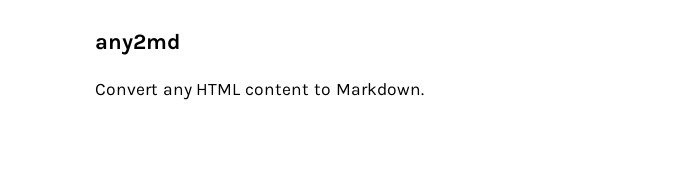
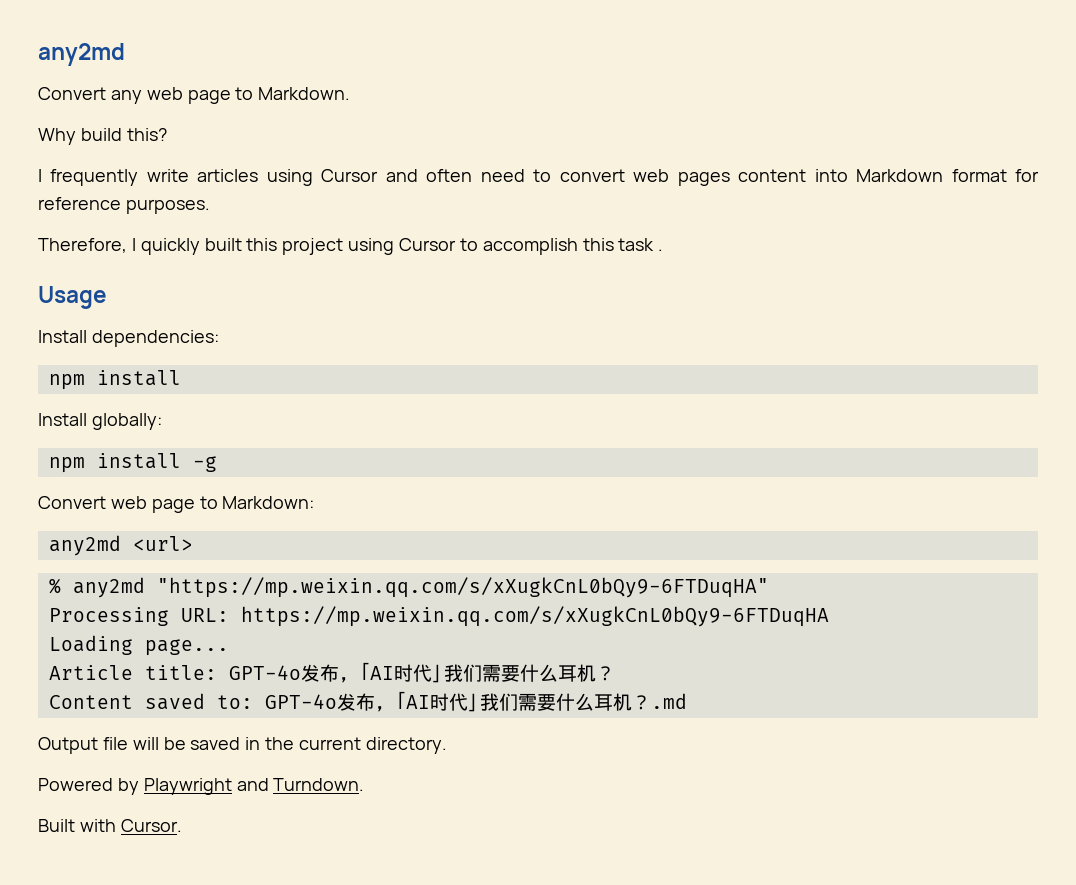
- Convert any HTML content to Markdown.
+ Convert any web page to Markdown.
+ Why build this?
+ I frequently write articles using Cursor and often need to convert web pages content into Markdown format for reference purposes.
+ Therefore, I quickly built this project using Cursor to accomplish this task .
+ Usage
+ Install dependencies:
+ npm install
+ Install globally:
+ npm install -g
+ Convert web page to Markdown:
+ any2md <url>
+ % any2md "https://mp.weixin.qq.com/s/xXugkCnL0bQy9-6FTDuqHA"
+ Processing URL: https://mp.weixin.qq.com/s/xXugkCnL0bQy9-6FTDuqHA
+ Loading page...
+ Article title: GPT-4o发布，「AI时代」我们需要什么耳机？
+ Content saved to: GPT-4o发布，「AI时代」我们需要什么耳机？.md
+ Output file will be saved in the current directory.
+ Powered by Playwright and Turndown.
+ Built with Cursor.

